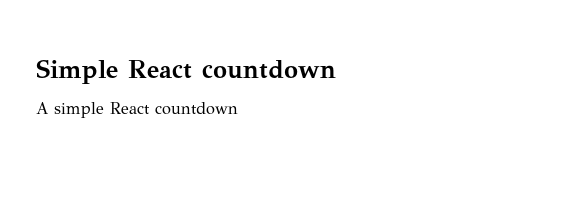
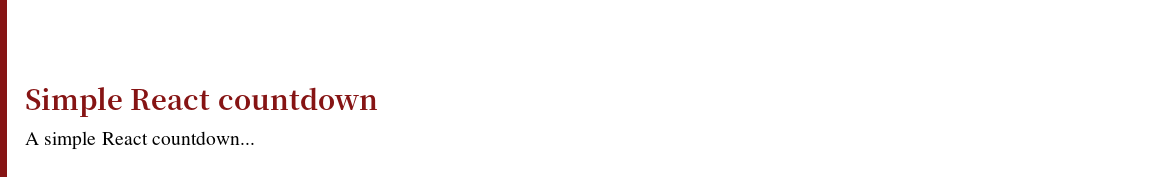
- A simple React countdown
+ A simple React countdown...

